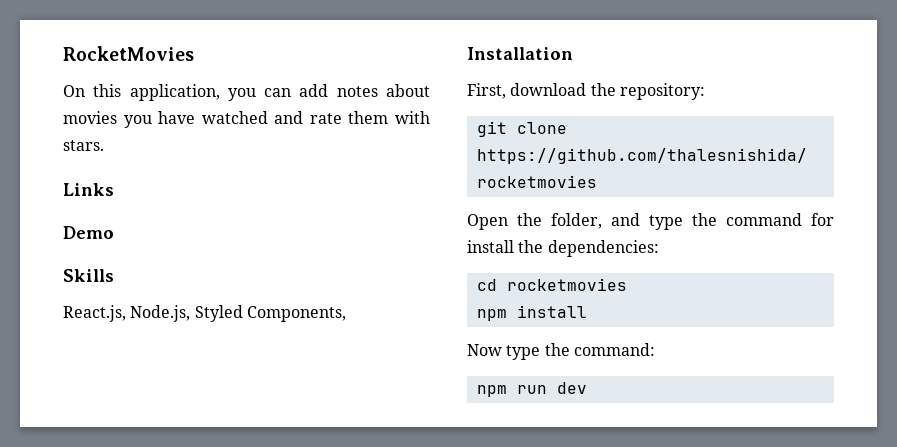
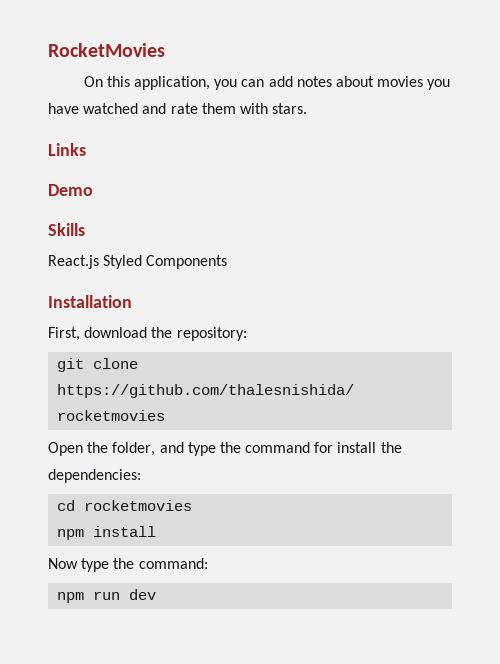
- React.js, Node.js, Styled Components,
+ React.js Styled Components

